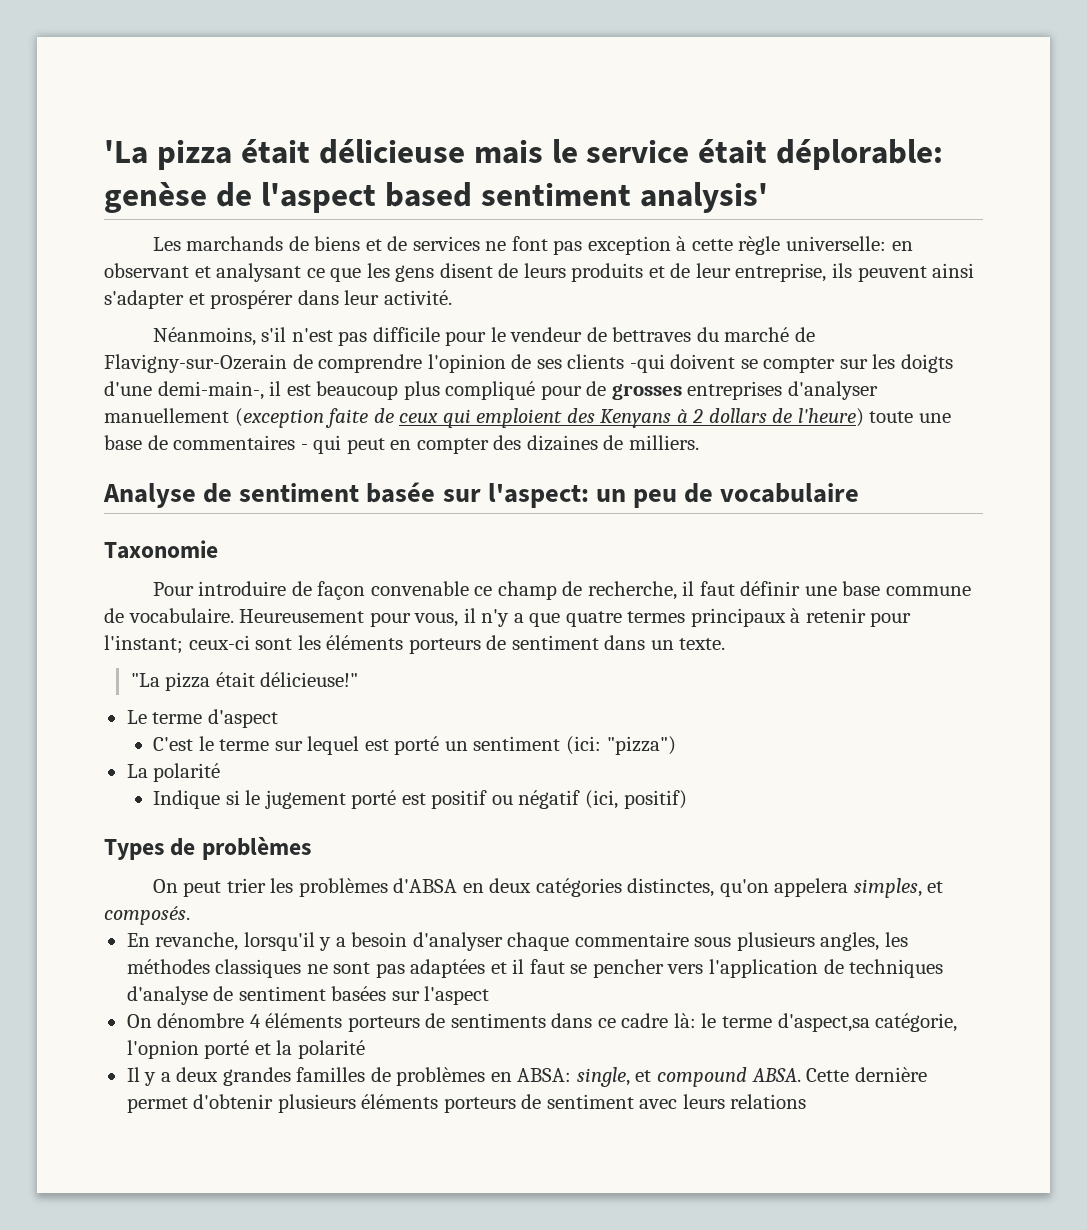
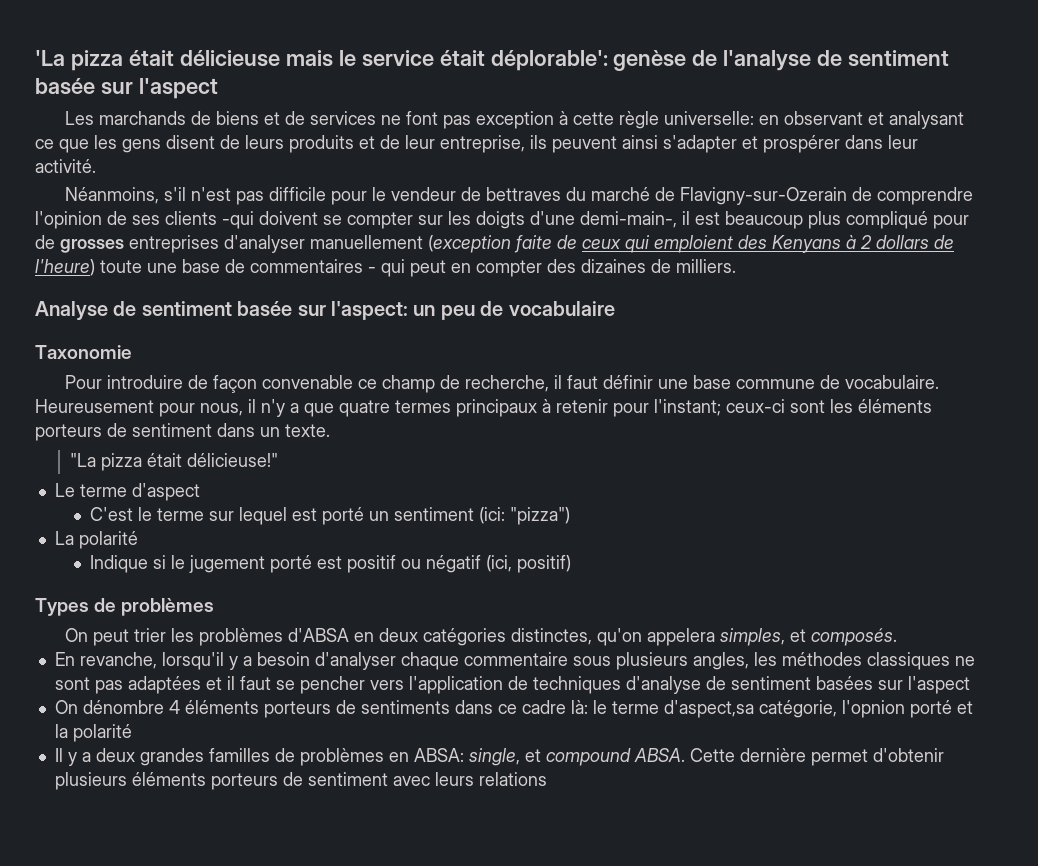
- 'La pizza était délicieuse mais le service était déplorable: genèse de l'aspect based sentiment analysis'
+ 'La pizza était délicieuse mais le service était déplorable': genèse de l'analyse de sentiment basée sur l'aspect
- Heureusement pour vous, il n'y a que quatre termes principaux à retenir pour l'instant; ceux-ci sont les éléments porteurs de sentiment dans un texte.
+ Heureusement pour nous, il n'y a que quatre termes principaux à retenir pour l'instant; ceux-ci sont les éléments porteurs de sentiment dans un texte.

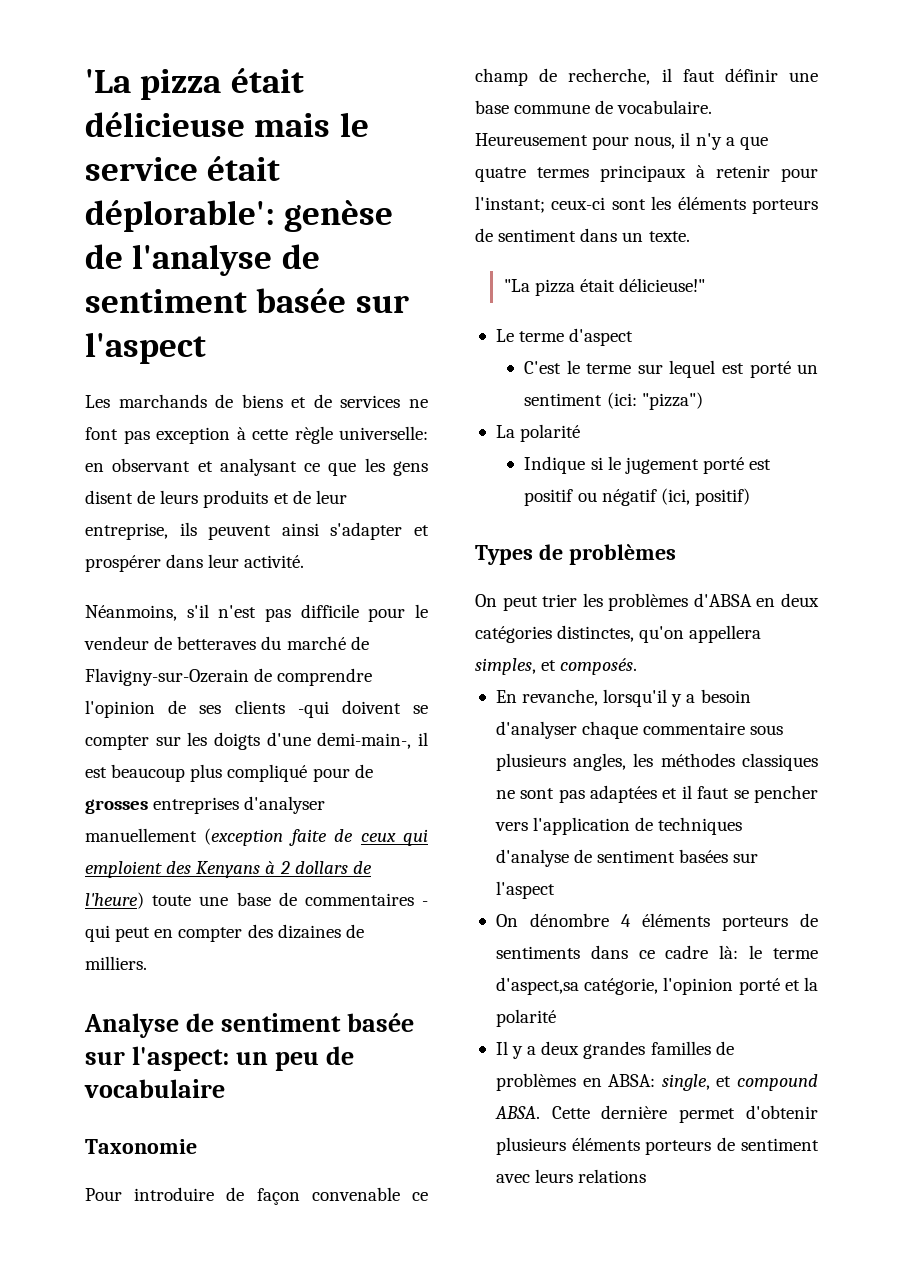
- Néanmoins, s'il n'est pas difficile pour le vendeur de bettraves du marché de Flavigny-sur-Ozerain de comprendre l'opinion de ses clients -qui doivent se compter sur les doigts d'une demi-main-, il est beaucoup plus compliqué pour de grosses entreprises d'analyser manuellement (exception faite de ceux qui emploient des Kenyans à 2 dollars de l'heure) toute une base de commentaires - qui peut en compter des dizaines de milliers.
+ Néanmoins, s'il n'est pas difficile pour le vendeur de betteraves du marché de Flavigny-sur-Ozerain de comprendre l'opinion de ses clients -qui doivent se compter sur les doigts d'une demi-main-, il est beaucoup plus compliqué pour de grosses entreprises d'analyser manuellement (exception faite de ceux qui emploient des Kenyans à 2 dollars de l'heure) toute une base de commentaires - qui peut en compter des dizaines de milliers.
- On peut trier les problèmes d'ABSA en deux catégories distinctes, qu'on appelera simples, et composés.
+ On peut trier les problèmes d'ABSA en deux catégories distinctes, qu'on appellera simples, et composés.
- On dénombre 4 éléments porteurs de sentiments dans ce cadre là: le terme d'aspect,sa catégorie, l'opnion porté et la polarité
+ On dénombre 4 éléments porteurs de sentiments dans ce cadre là: le terme d'aspect,sa catégorie, l'opinion porté et la polarité

